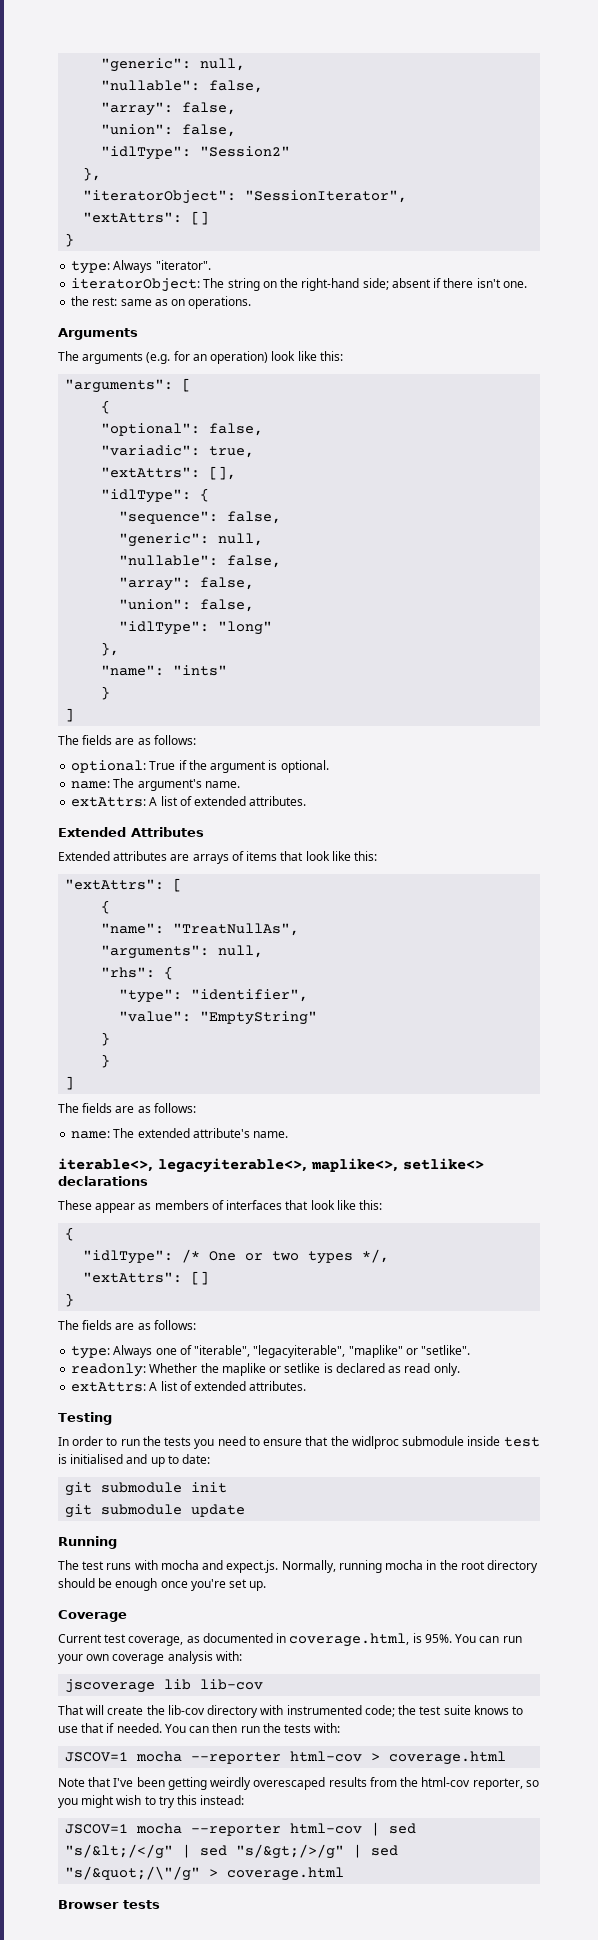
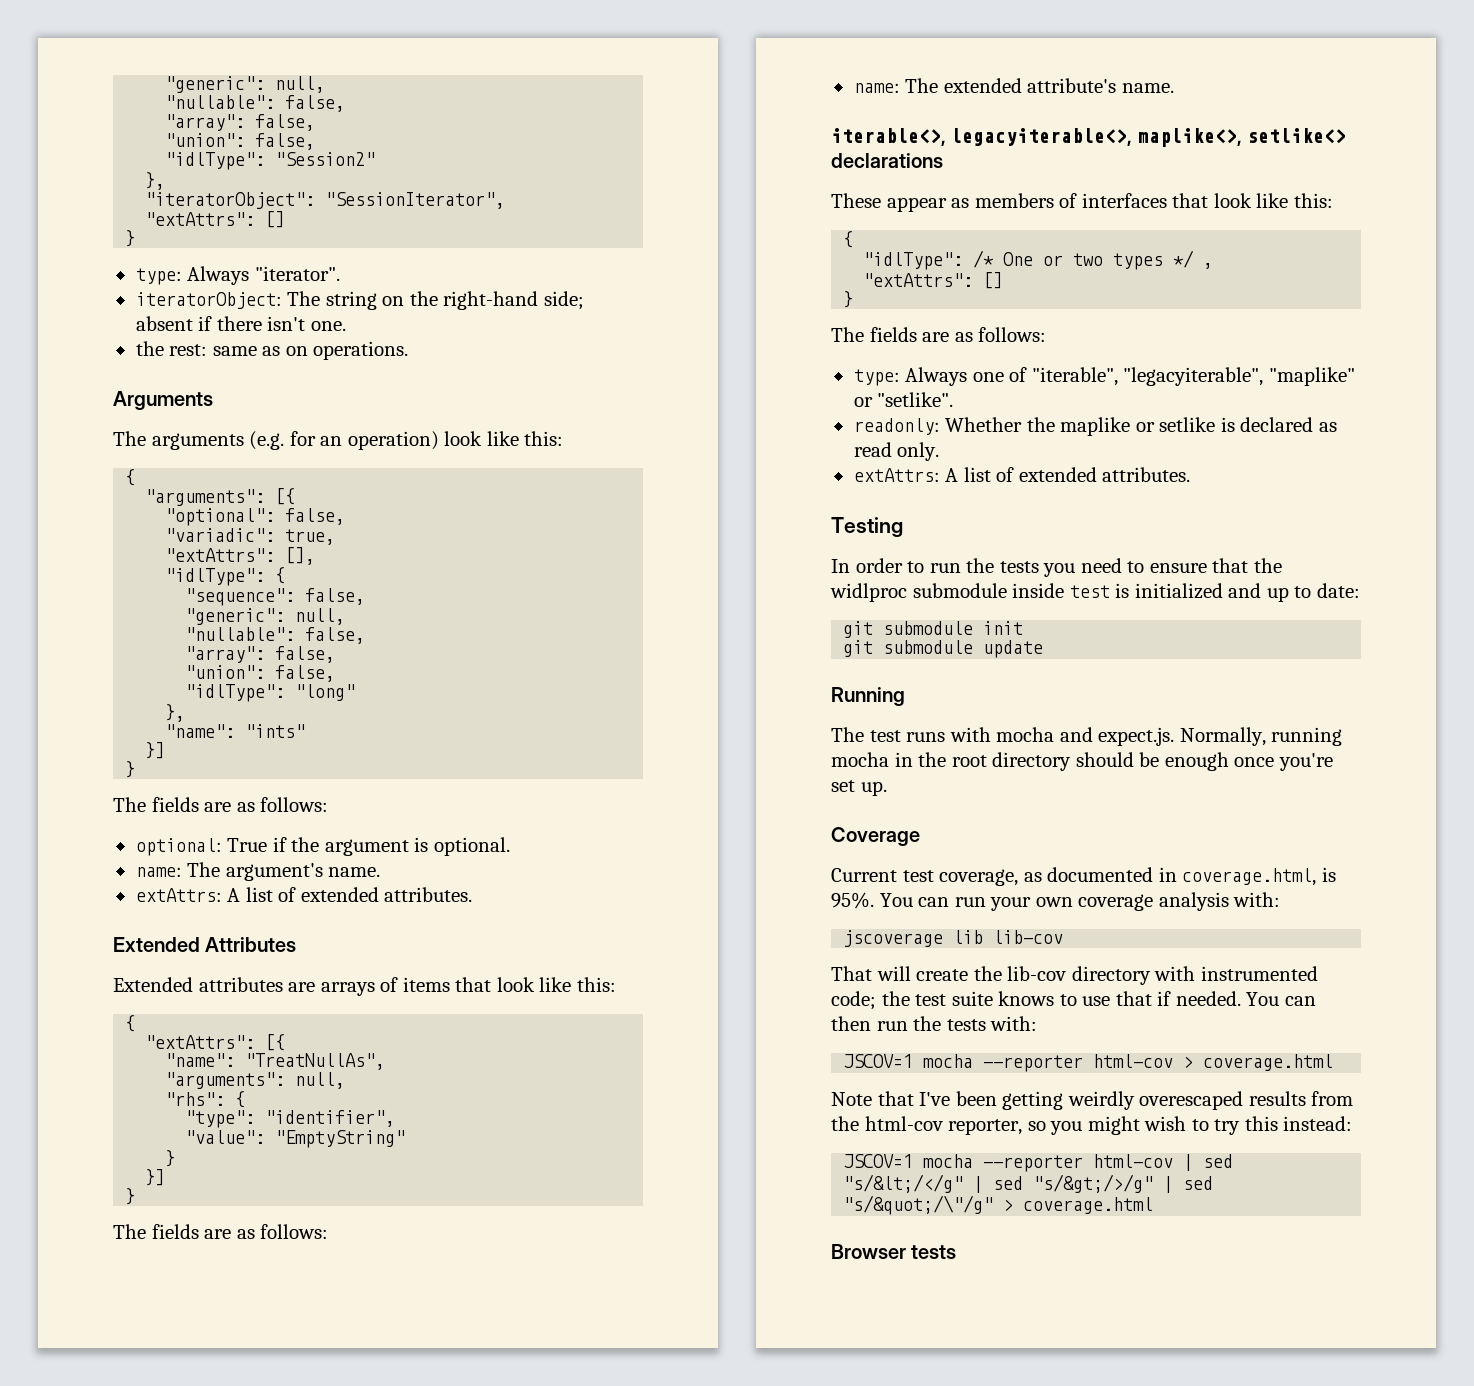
  The arguments (e.g. for an operation) look like this:
- "arguments": [
  {
+ "arguments": [{
  "name": "ints"
+ }]
  }
- ]
  Extended attributes are arrays of items that look like this:
- "extAttrs": [
  {
+ "extAttrs": [{
  "value": "EmptyString"
  }
+ }]
  }
- ]
- "idlType": /* One or two types */,
+ "idlType": /* One or two types */ ,
- In order to run the tests you need to ensure that the widlproc submodule inside test is initialised and up to date:
+ In order to run the tests you need to ensure that the widlproc submodule inside test is initialized and up to date:

